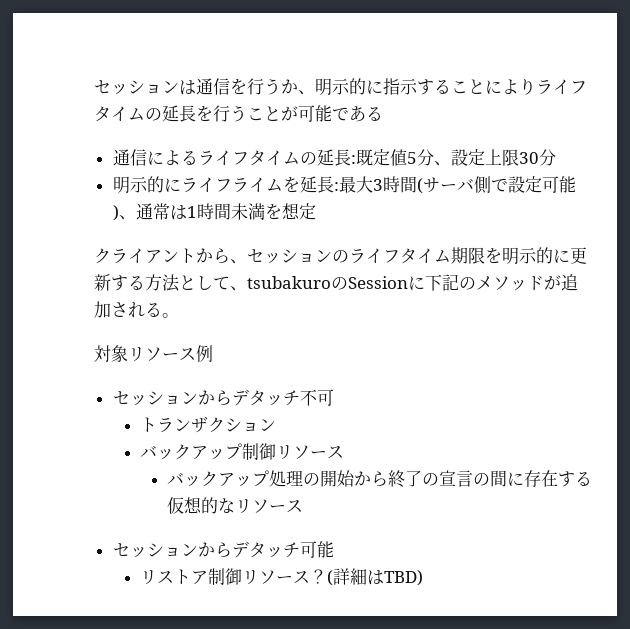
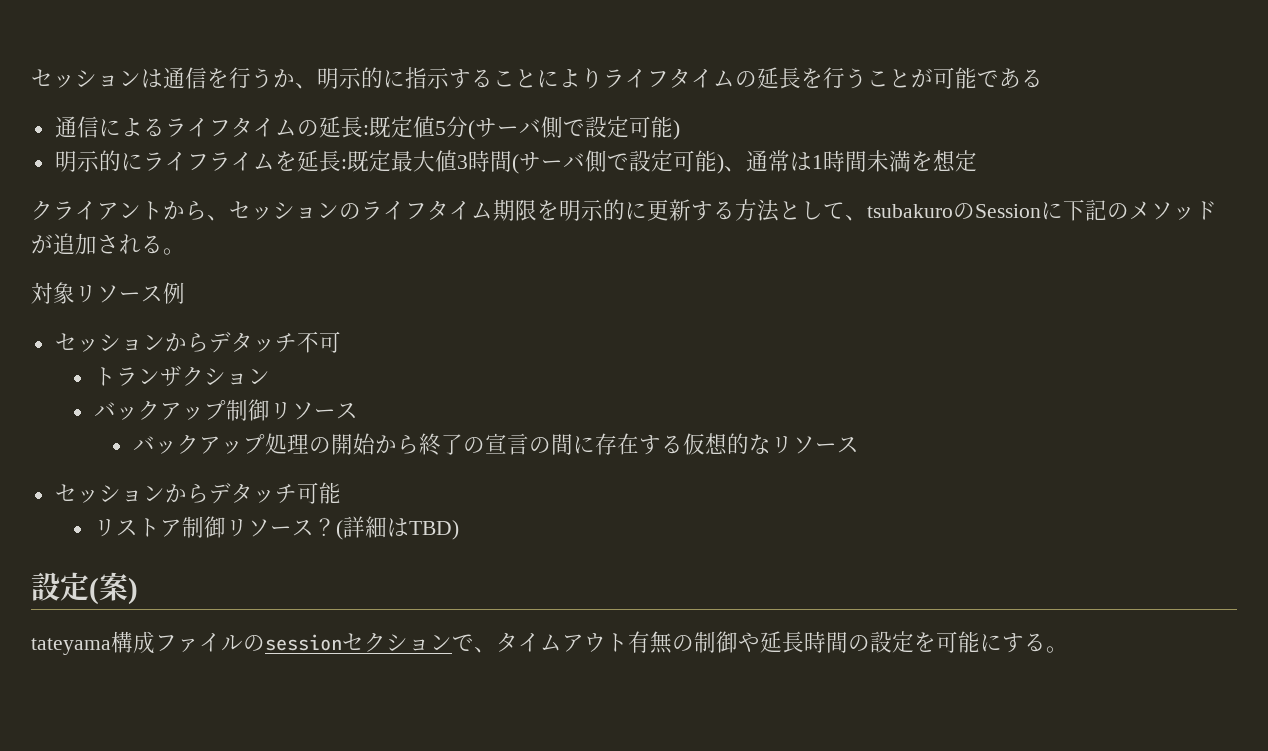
- 通信によるライフタイムの延長:既定値5分、設定上限30分
+ 通信によるライフタイムの延長:既定値5分(サーバ側で設定可能)
- 明示的にライフライムを延長:最大3時間(サーバ側で設定可能)、通常は1時間未満を想定
+ 明示的にライフライムを延長:既定最大値3時間(サーバ側で設定可能)、通常は1時間未満を想定
+ 設定(案)
+ tateyama構成ファイルのsessionセクションで、タイムアウト有無の制御や延長時間の設定を可能にする。

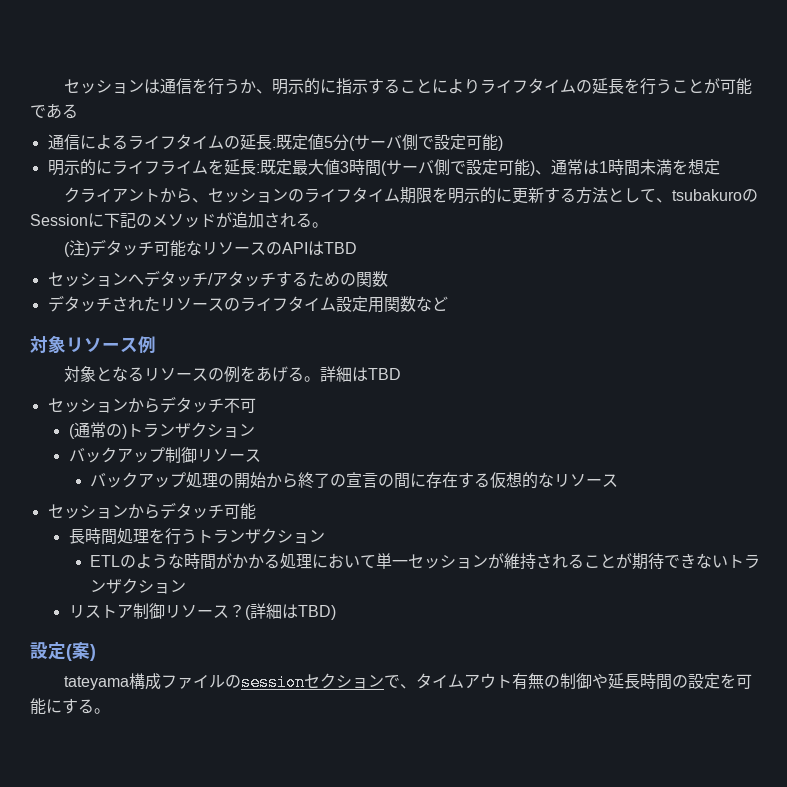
+ (注)デタッチ可能なリソースのAPIはTBD
+ セッションへデタッチ/アタッチするための関数
+ デタッチされたリソースのライフタイム設定用関数など
  対象リソース例
+ 対象となるリソースの例をあげる。詳細はTBD
- トランザクション
+ (通常の)トランザクション
+ 長時間処理を行うトランザクション
+ ETLのような時間がかかる処理において単一セッションが維持されることが期待できないトランザクション

